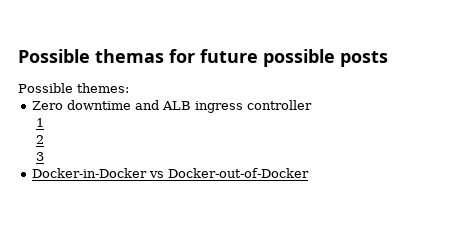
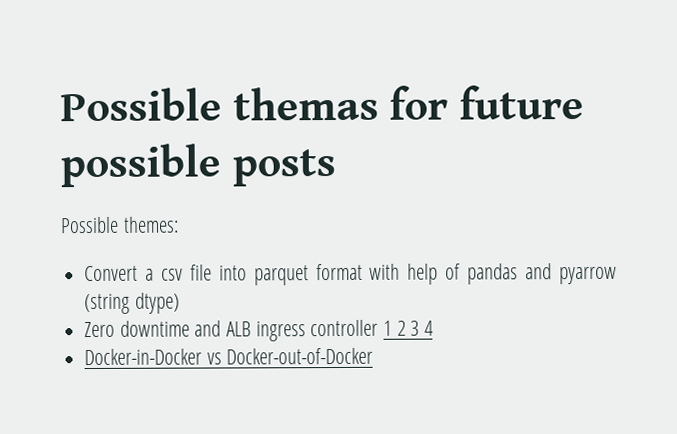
+ Convert a csv file into parquet format with help of pandas and pyarrow (string dtype)
- Zero downtime and ALB ingress controller
- 1
- 2
- 3
+ Zero downtime and ALB ingress controller 1 2 3 4

